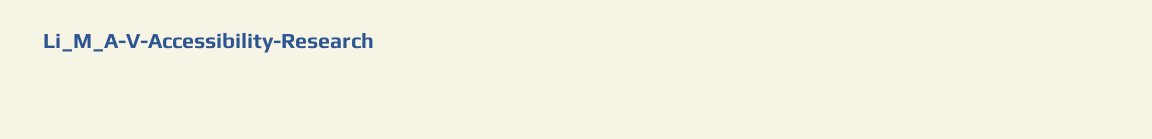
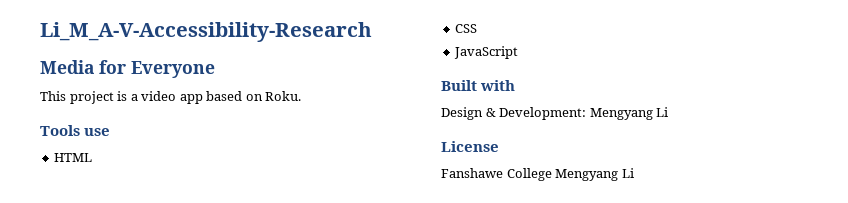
+ Media for Everyone
+ This project is a video app based on Roku.
+ Tools use
+ HTML
+ CSS
+ JavaScript
+ Built with
+ Design & Development: Mengyang Li
+ License
+ Fanshawe College Mengyang Li

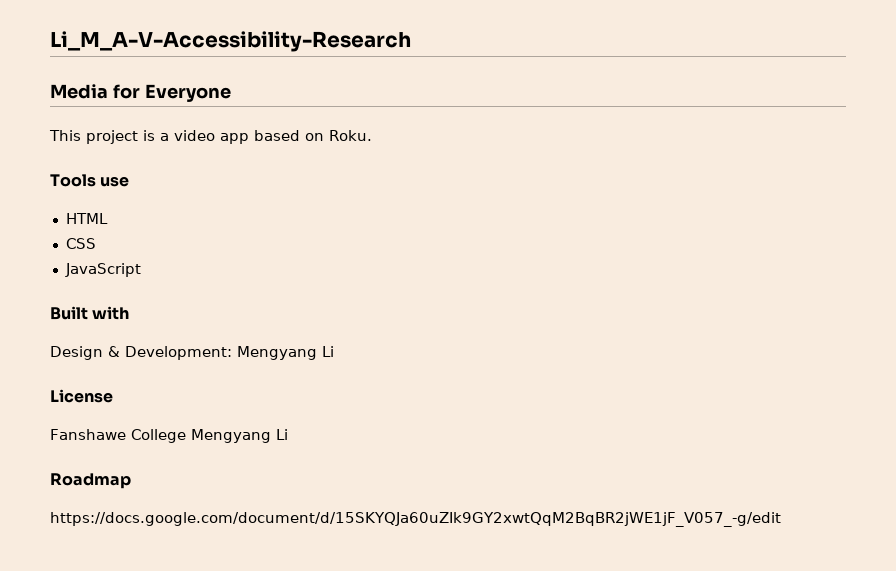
+ Roadmap
+ https://docs.google.com/document/d/15SKYQJa60uZIk9GY2xwtQqM2BqBR2jWE1jF_V057_-g/edit

